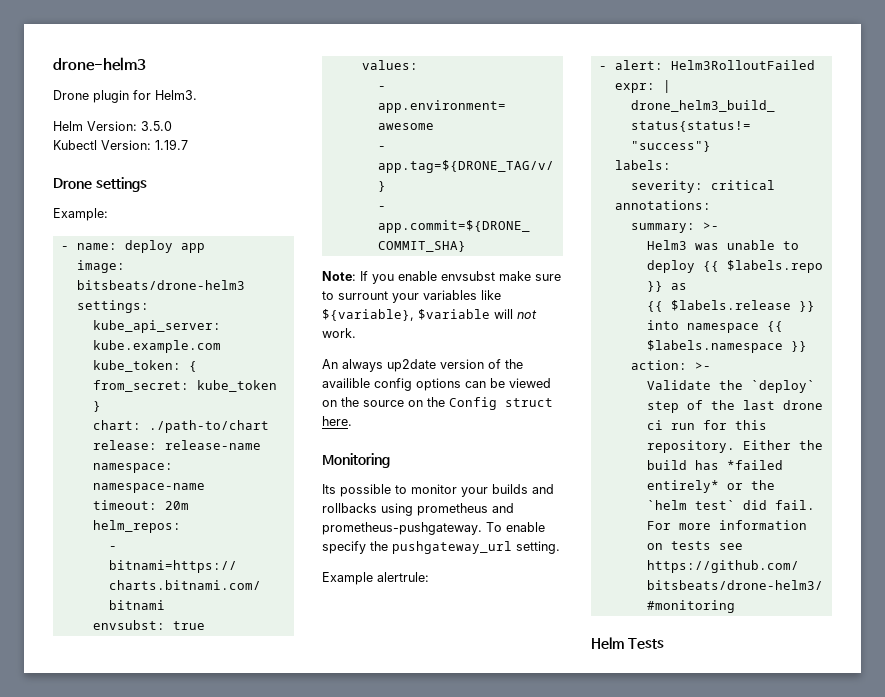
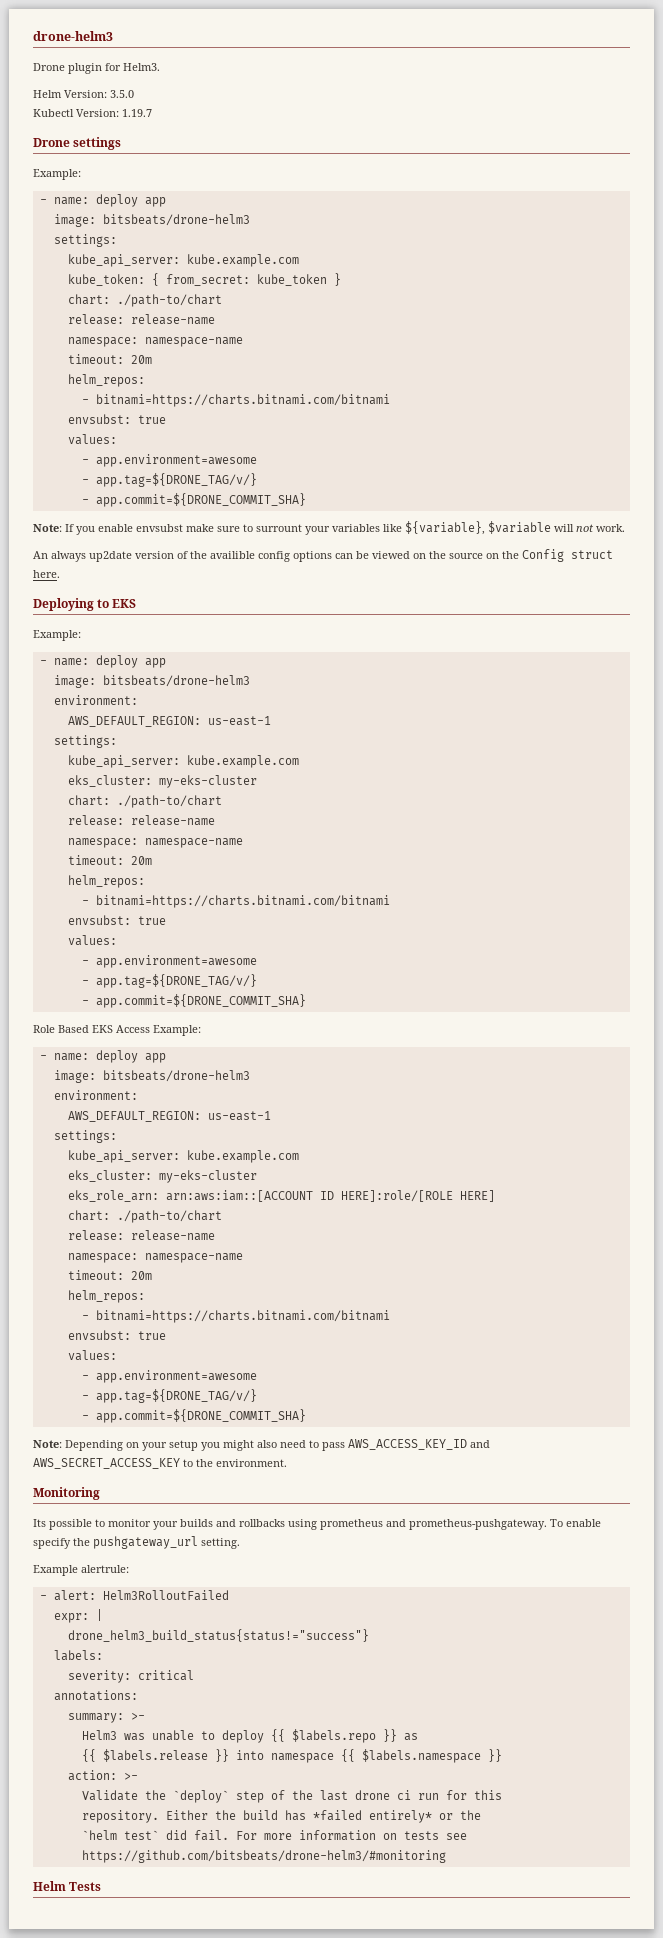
+ Deploying to EKS
+ Example:
+ - name: deploy app
+ image: bitsbeats/drone-helm3
+ environment:
+ AWS_DEFAULT_REGION: us-east-1
+ settings:
+ kube_api_server: kube.example.com
+ eks_cluster: my-eks-cluster
+ chart: ./path-to/chart
+ release: release-name
+ namespace: namespace-name
+ timeout: 20m
+ helm_repos:
+ - bitnami=https://charts.bitnami.com/bitnami
+ envsubst: true
+ values:
+ - app.environment=awesome
+ - app.tag=${DRONE_TAG/v/}
+ - app.commit=${DRONE_COMMIT_SHA}
+ Role Based EKS Access Example:
+ - name: deploy app
+ image: bitsbeats/drone-helm3
+ environment:
+ AWS_DEFAULT_REGION: us-east-1
+ settings:
+ kube_api_server: kube.example.com
+ eks_cluster: my-eks-cluster
+ eks_role_arn: arn:aws:iam::[ACCOUNT ID HERE]:role/[ROLE HERE]
+ chart: ./path-to/chart
+ release: release-name
+ namespace: namespace-name
+ timeout: 20m
+ helm_repos:
+ - bitnami=https://charts.bitnami.com/bitnami
+ envsubst: true
+ values:
+ - app.environment=awesome
+ - app.tag=${DRONE_TAG/v/}
+ - app.commit=${DRONE_COMMIT_SHA}
+ Note: Depending on your setup you might also need to pass AWS_ACCESS_KEY_ID and AWS_SECRET_ACCESS_KEY to the environment.

